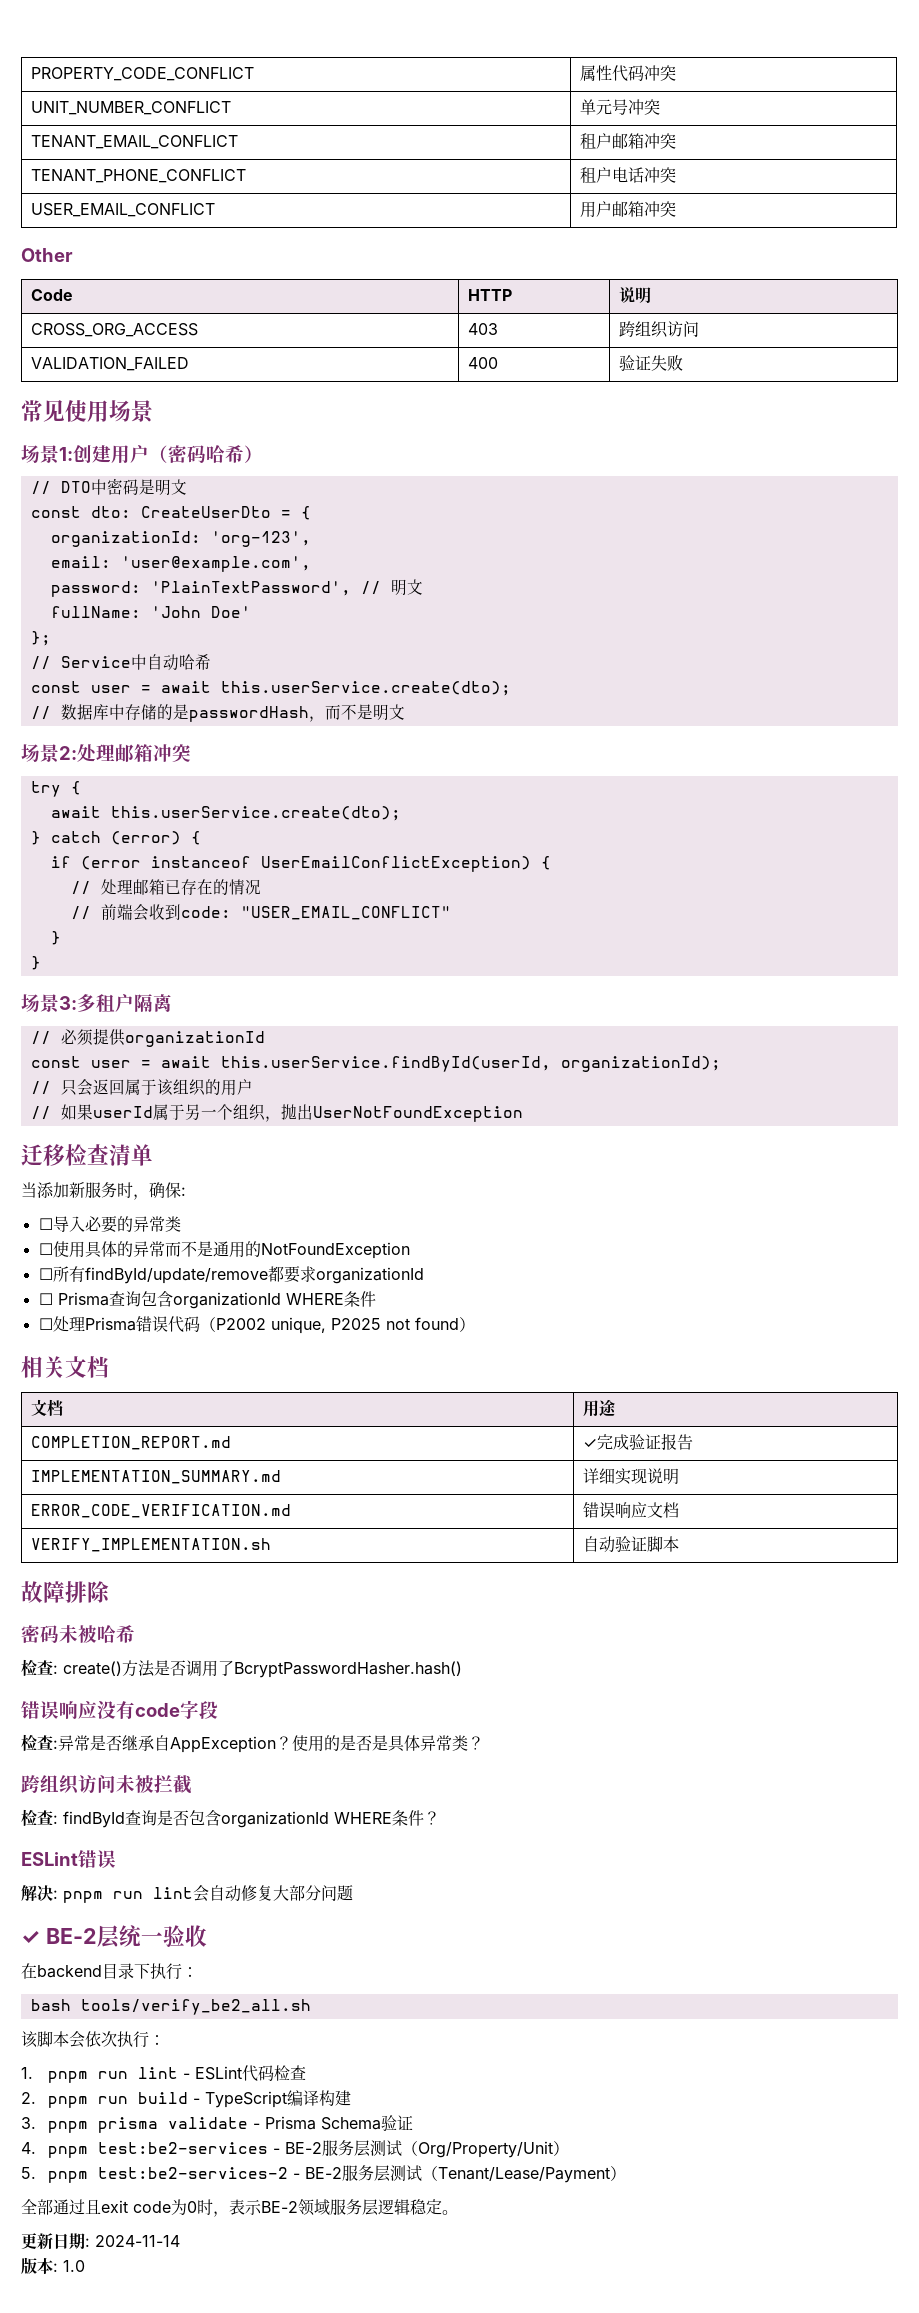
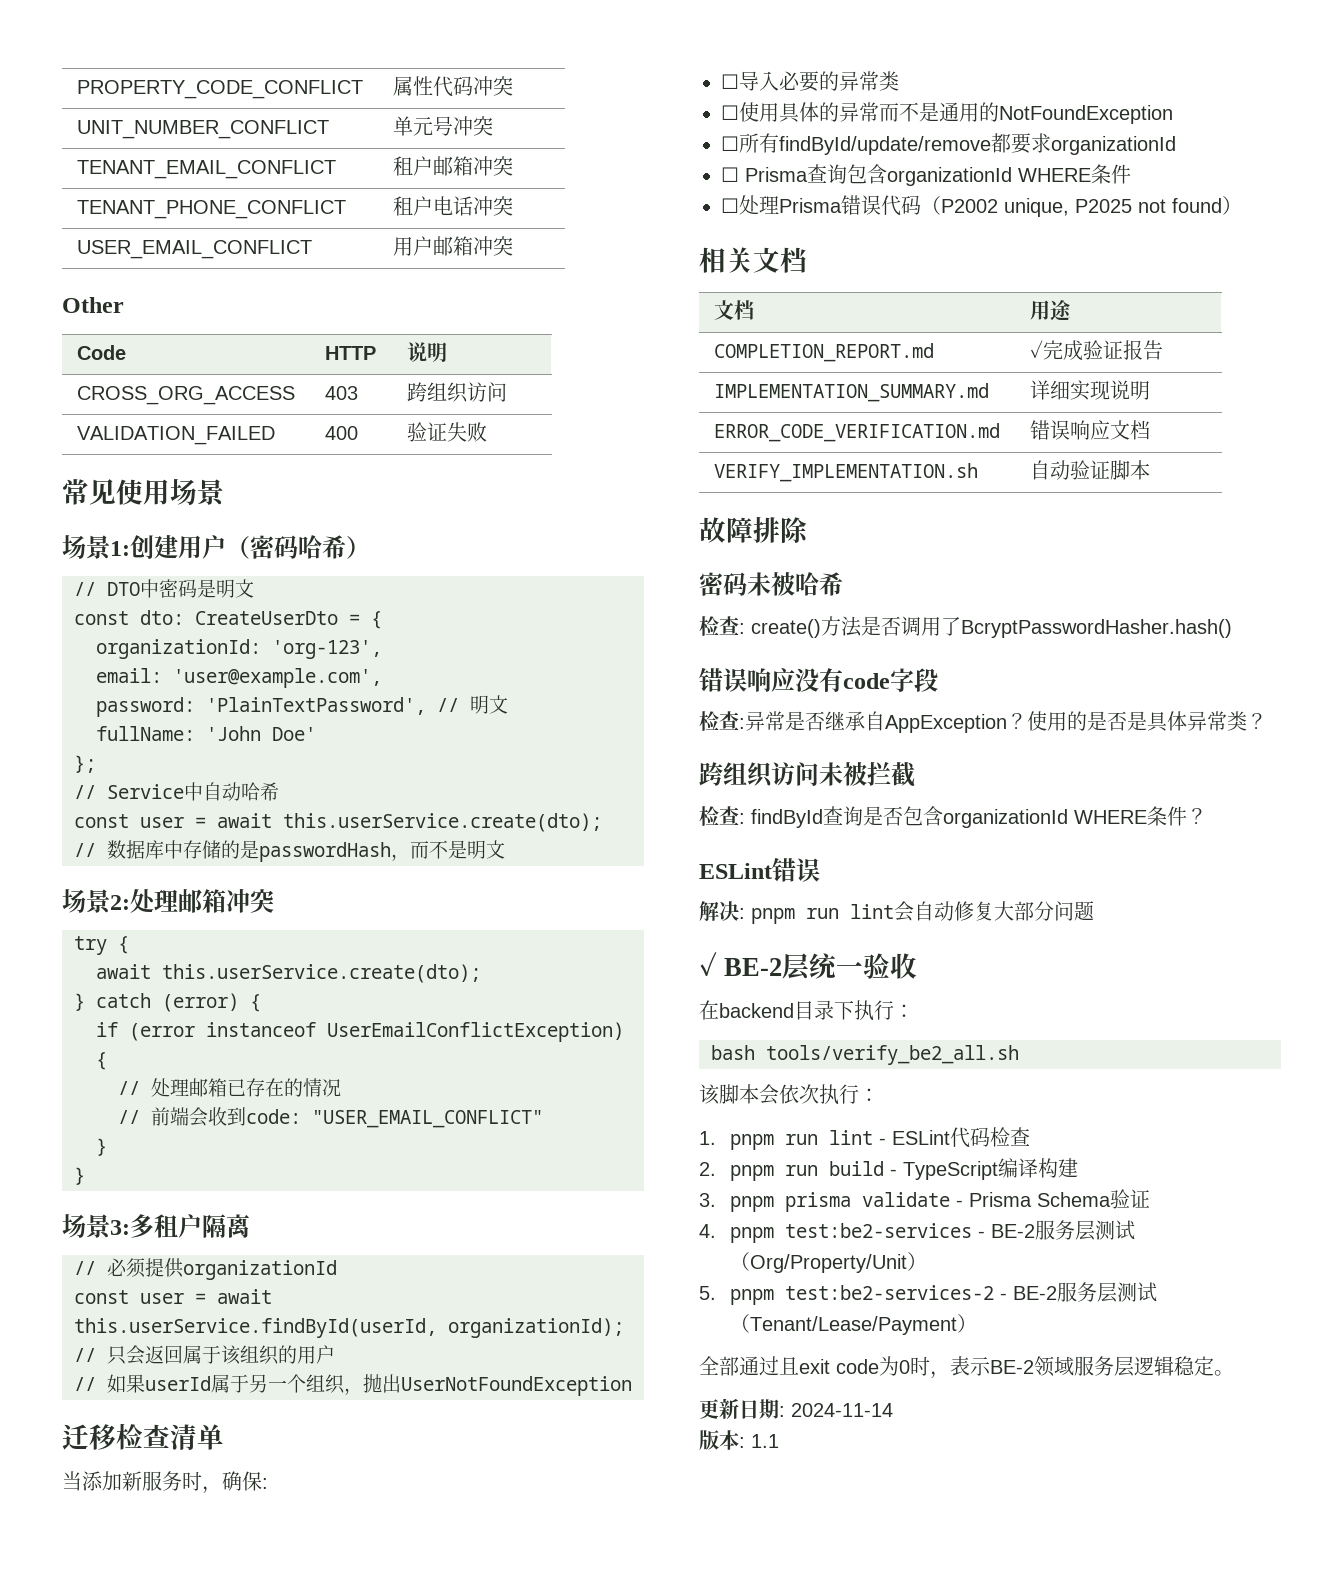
- 版本: 1.0
+ 版本: 1.1

